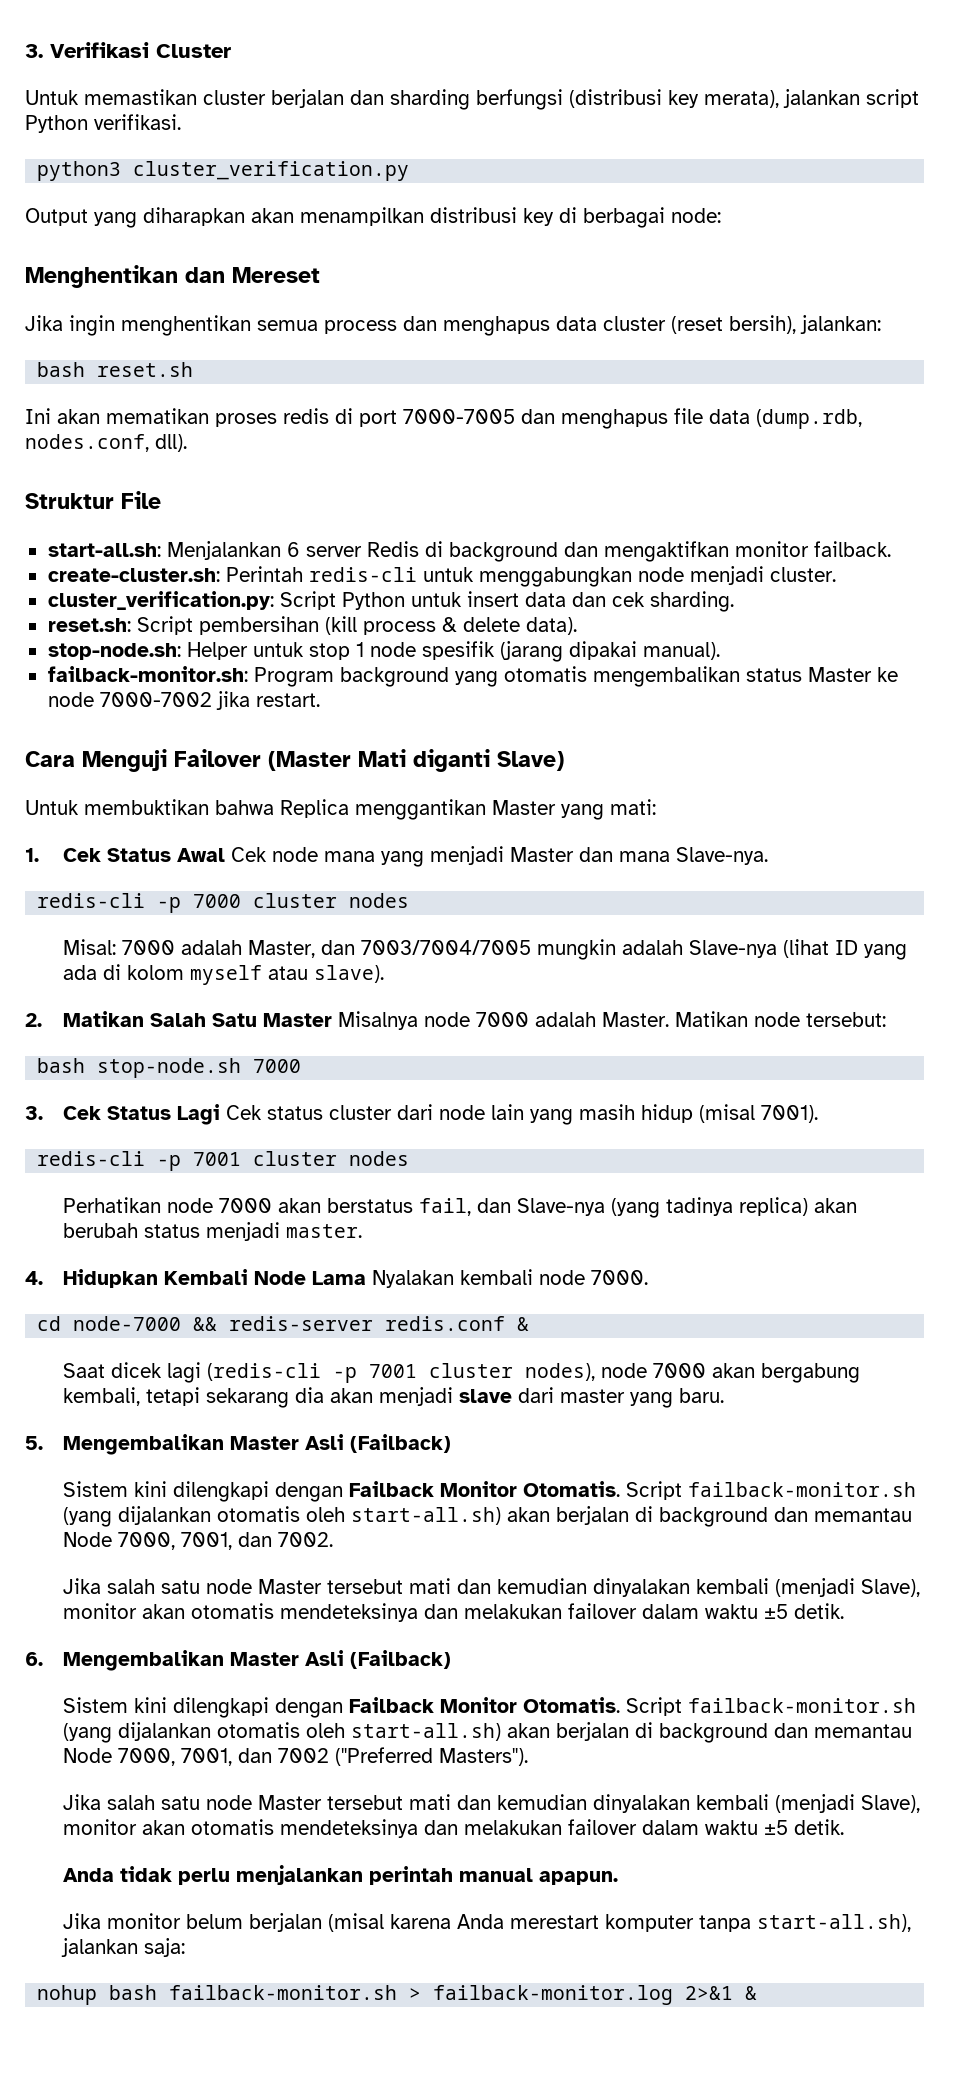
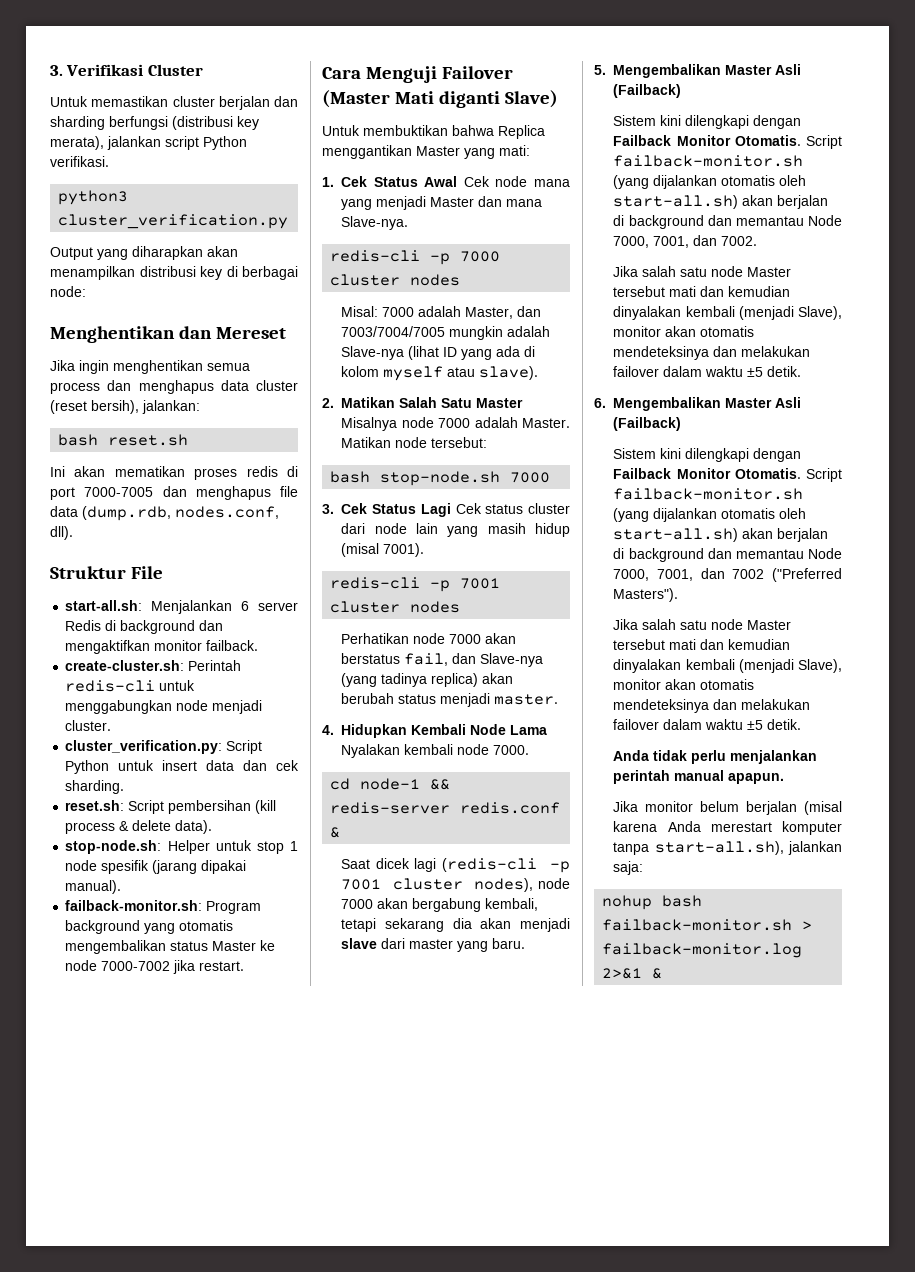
- cd node-7000 && redis-server redis.conf &
+ cd node-1 && redis-server redis.conf &

